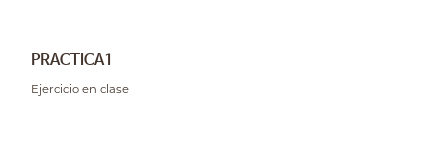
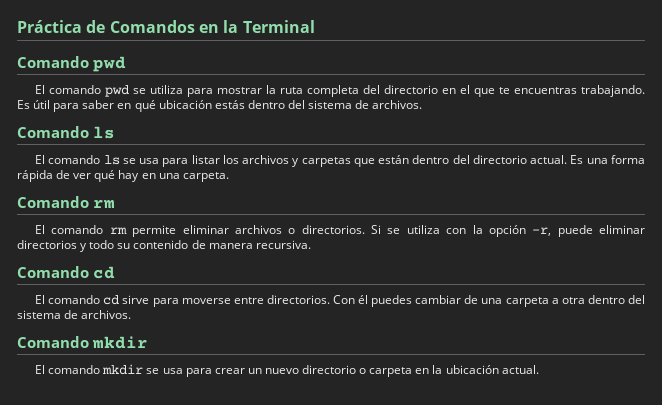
- PRACTICA1
- Ejercicio en clase
+ Práctica de Comandos en la Terminal
+ Comando pwd
+ El comando pwd se utiliza para mostrar la ruta completa del directorio en el que te encuentras trabajando. Es útil para saber en qué ubicación estás dentro del sistema de archivos.
+ Comando ls
+ El comando ls se usa para listar los archivos y carpetas que están dentro del directorio actual. Es una forma rápida de ver qué hay en una carpeta.
+ Comando rm
+ El comando rm permite eliminar archivos o directorios. Si se utiliza con la opción -r, puede eliminar directorios y todo su contenido de manera recursiva.
+ Comando cd
+ El comando cd sirve para moverse entre directorios. Con él puedes cambiar de una carpeta a otra dentro del sistema de archivos.
+ Comando mkdir
+ El comando mkdir se usa para crear un nuevo directorio o carpeta en la ubicación actual.

